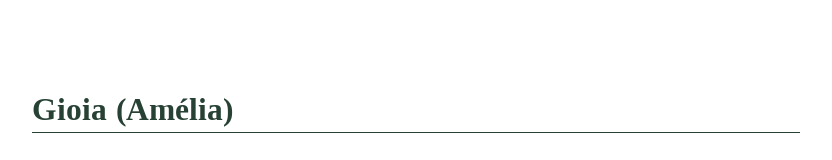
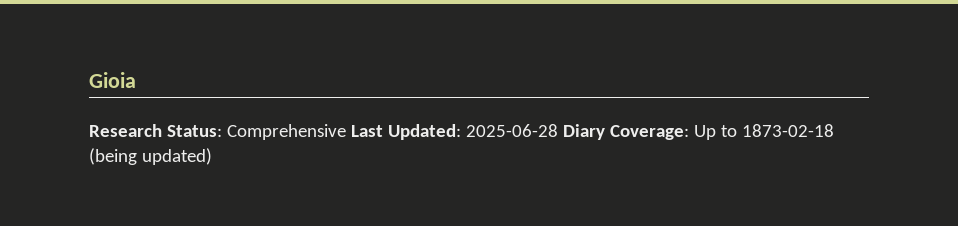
- Gioia (Amélia)
+ Gioia
+ Research Status: Comprehensive Last Updated: 2025-06-28 Diary Coverage: Up to 1873-02-18 (being updated)

